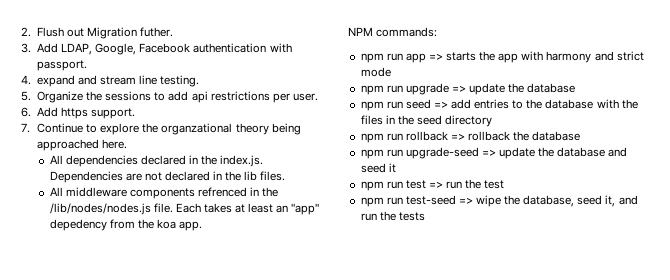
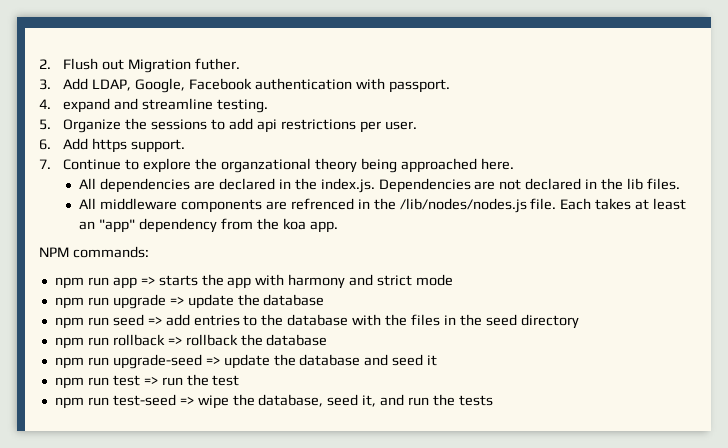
- 4. expand and stream line testing.
+ 4. expand and streamline testing.
- All dependencies declared in the index.js. Dependencies are not declared in the lib files.
+ All dependencies are declared in the index.js. Dependencies are not declared in the lib files.
- All middleware components refrenced in the /lib/nodes/nodes.js file.
+ All middleware components are refrenced in the /lib/nodes/nodes.js file.
- Each takes at least an "app" depedency from the koa app.
+ Each takes at least an "app" dependency from the koa app.

